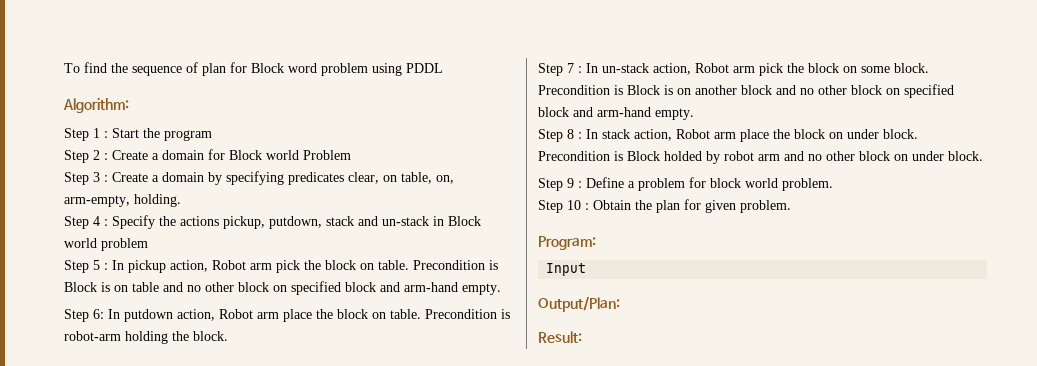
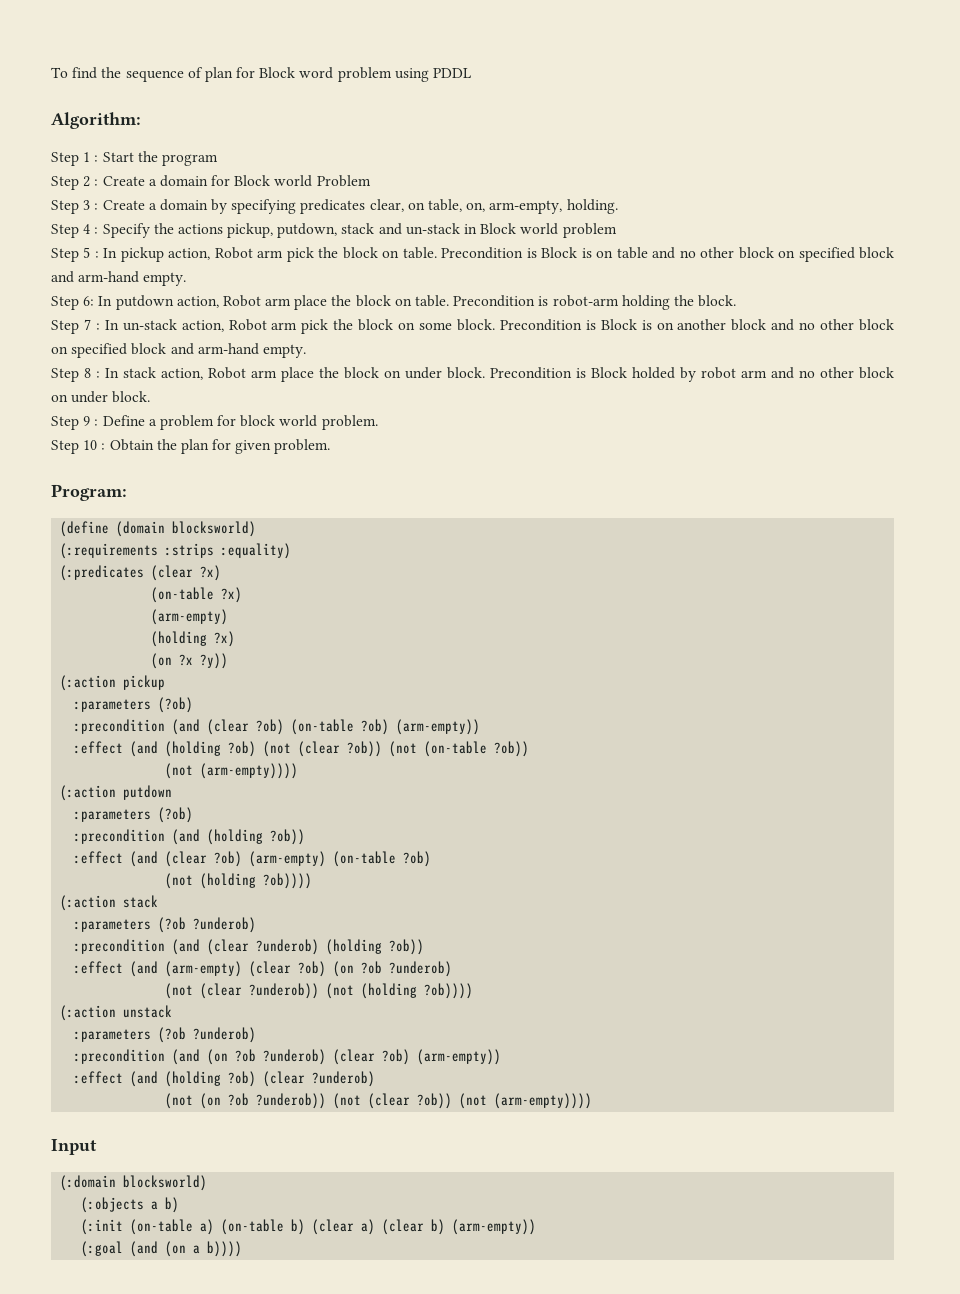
+ (define (domain blocksworld)
+ (:requirements :strips :equality)
+ (:predicates (clear ?x)
+ (on-table ?x)
+ (arm-empty)
+ (holding ?x)
+ (on ?x ?y))
+ (:action pickup
+ :parameters (?ob)
+ :precondition (and (clear ?ob) (on-table ?ob) (arm-empty))
+ :effect (and (holding ?ob) (not (clear ?ob)) (not (on-table ?ob))
+ (not (arm-empty))))
+ (:action putdown
+ :parameters (?ob)
+ :precondition (and (holding ?ob))
+ :effect (and (clear ?ob) (arm-empty) (on-table ?ob)
+ (not (holding ?ob))))
+ (:action stack
+ :parameters (?ob ?underob)
+ :precondition (and (clear ?underob) (holding ?ob))
+ :effect (and (arm-empty) (clear ?ob) (on ?ob ?underob)
+ (not (clear ?underob)) (not (holding ?ob))))
+ (:action unstack
+ :parameters (?ob ?underob)
+ :precondition (and (on ?ob ?underob) (clear ?ob) (arm-empty))
+ :effect (and (holding ?ob) (clear ?underob)
+ (not (on ?ob ?underob)) (not (clear ?ob)) (not (arm-empty))))
  Input
- Output/Plan:
- Result:
+ (:domain blocksworld)
+ (:objects a b)
+ (:init (on-table a) (on-table b) (clear a) (clear b) (arm-empty))
+ (:goal (and (on a b))))

